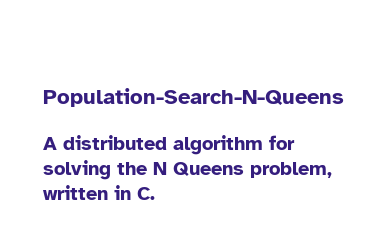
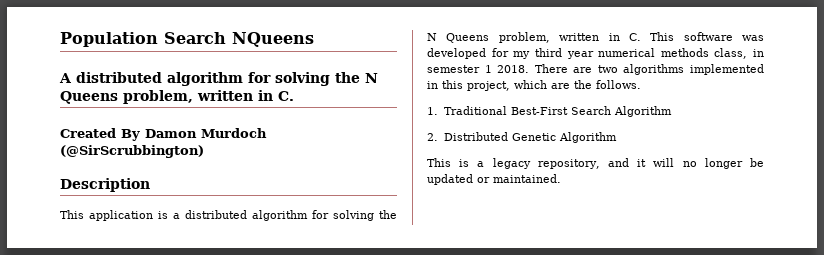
- Population-Search-N-Queens
+ Population Search NQueens
+ Created By Damon Murdoch (@SirScrubbington)
+ Description
+ This application is a distributed algorithm for solving the N Queens problem, written in C. This software was developed for my third year numerical methods class, in semester 1 2018. There are two algorithms implemented in this project, which are the follows.
+ 1. Traditional Best-First Search Algorithm
+ 2. Distributed Genetic Algorithm
+ This is a legacy repository, and it will no longer be updated or maintained.

